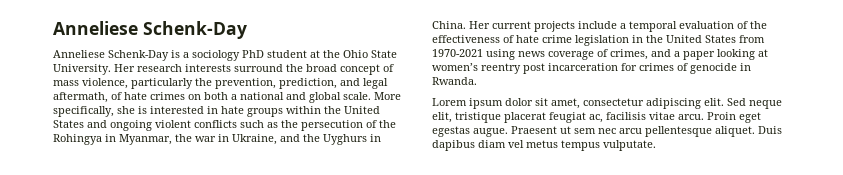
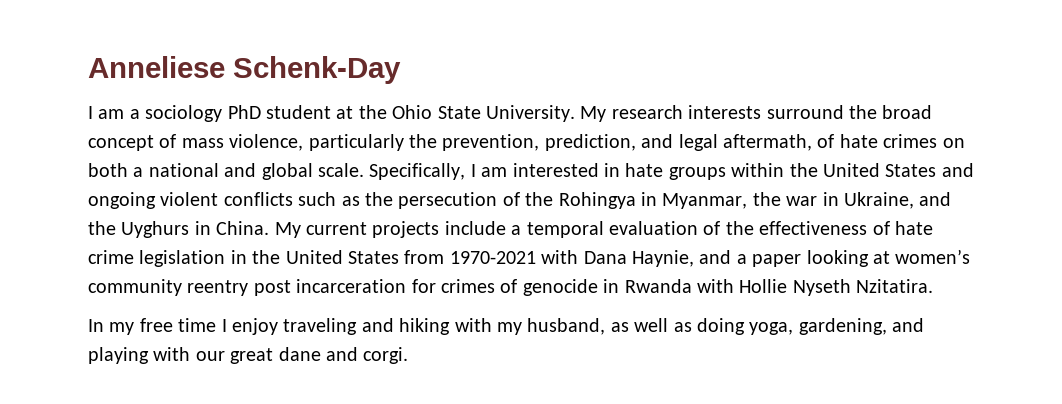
- Anneliese Schenk-Day is a sociology PhD student at the Ohio State University.
+ I am a sociology PhD student at the Ohio State University.
- Her research interests surround the broad concept of mass violence, particularly the prevention, prediction, and legal aftermath, of hate crimes on both a national and global scale.
+ My research interests surround the broad concept of mass violence, particularly the prevention, prediction, and legal aftermath, of hate crimes on both a national and global scale.
- More specifically, she is interested in hate groups within the United States and ongoing violent conflicts such as the persecution of the Rohingya in Myanmar, the war in Ukraine, and the Uyghurs in China.
+ Specifically, I am interested in hate groups within the United States and ongoing violent conflicts such as the persecution of the Rohingya in Myanmar, the war in Ukraine, and the Uyghurs in China.
- Her current projects include a temporal evaluation of the effectiveness of hate crime legislation in the United States from 1970-2021 using news coverage of crimes, and a paper looking at women’s reentry post incarceration for crimes of genocide in Rwanda.
- Lorem ipsum dolor sit amet, consectetur adipiscing elit. Sed neque elit, tristique placerat feugiat ac, facilisis vitae arcu. Proin eget egestas augue. Praesent ut sem nec arcu pellentesque aliquet. Duis dapibus diam vel metus tempus vulputate.
+ My current projects include a temporal evaluation of the effectiveness of hate crime legislation in the United States from 1970-2021 with Dana Haynie, and a paper looking at women’s community reentry post incarceration for crimes of genocide in Rwanda with Hollie Nyseth Nzitatira.
+ In my free time I enjoy traveling and hiking with my husband, as well as doing yoga, gardening, and playing with our great dane and corgi.

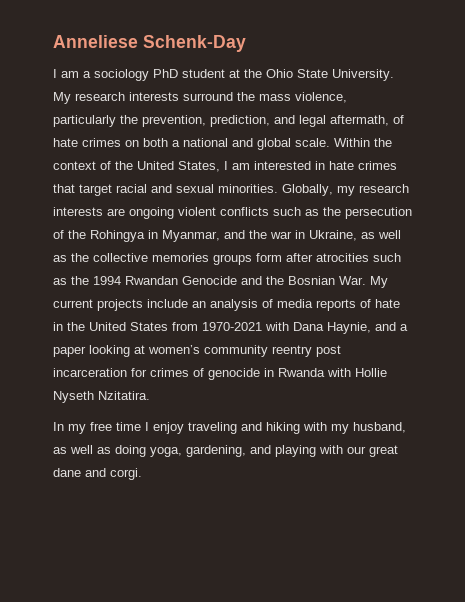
- My research interests surround the broad concept of mass violence, particularly the prevention, prediction, and legal aftermath, of hate crimes on both a national and global scale.
+ My research interests surround the mass violence, particularly the prevention, prediction, and legal aftermath, of hate crimes on both a national and global scale.
- Specifically, I am interested in hate groups within the United States and ongoing violent conflicts such as the persecution of the Rohingya in Myanmar, the war in Ukraine, and the Uyghurs in China. My current projects include a temporal evaluation of the effectiveness of hate crime legislation in the United States from 1970-2021 with Dana Haynie, and a paper looking at women’s community reentry post incarceration for crimes of genocide in Rwanda with Hollie Nyseth Nzitatira.
+ Within the context of the United States, I am interested in hate crimes that target racial and sexual minorities. Globally, my research interests are ongoing violent conflicts such as the persecution of the Rohingya in Myanmar, and the war in Ukraine, as well as the collective memories groups form after atrocities such as the 1994 Rwandan Genocide and the Bosnian War. My current projects include an analysis of media reports of hate in the United States from 1970-2021 with Dana Haynie, and a paper looking at women’s community reentry post incarceration for crimes of genocide in Rwanda with Hollie Nyseth Nzitatira.

